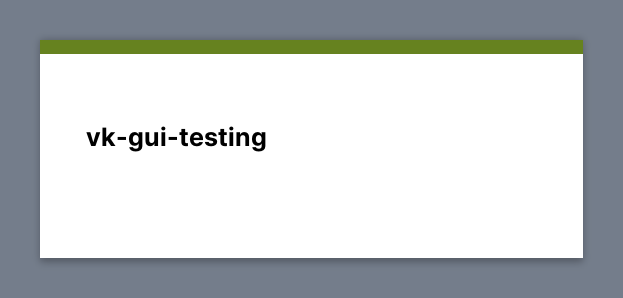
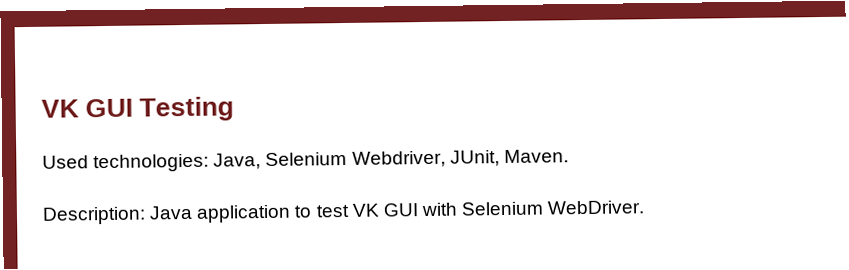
- vk-gui-testing
+ VK GUI Testing
+ Used technologies: Java, Selenium Webdriver, JUnit, Maven.
+ Description: Java application to test VK GUI with Selenium WebDriver.

